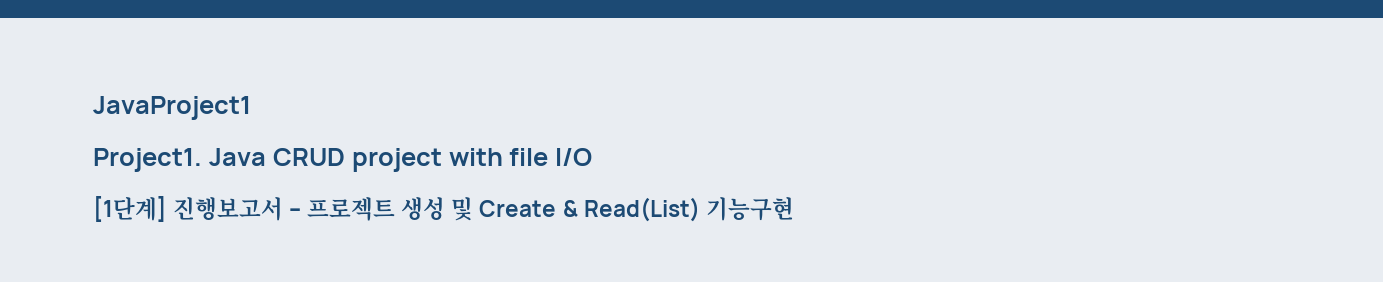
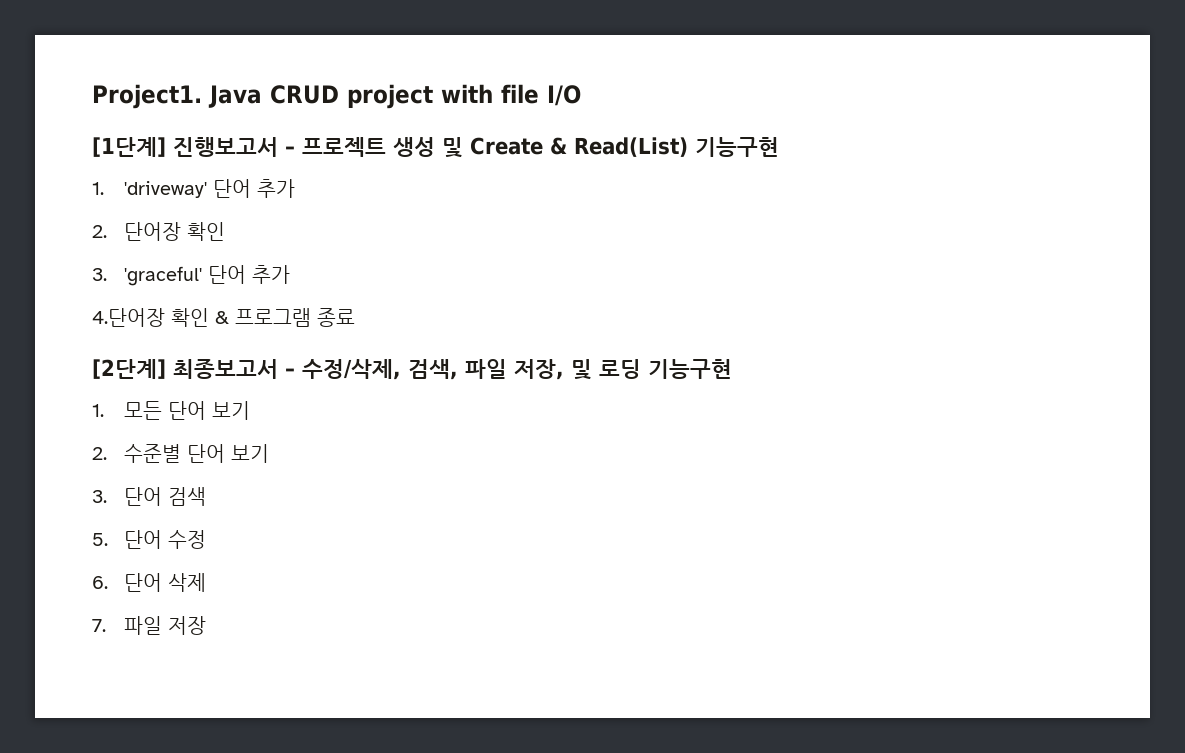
- JavaProject1
+ 1. 'driveway' 단어 추가
+ 2. 단어장 확인
+ 3. 'graceful' 단어 추가
+ 4.단어장 확인 & 프로그램 종료
+ [2단계] 최종보고서 – 수정/삭제, 검색, 파일 저장, 및 로딩 기능구현
+ 1. 모든 단어 보기
+ 2. 수준별 단어 보기
+ 3. 단어 검색
+ 5. 단어 수정
+ 6. 단어 삭제
+ 7. 파일 저장

